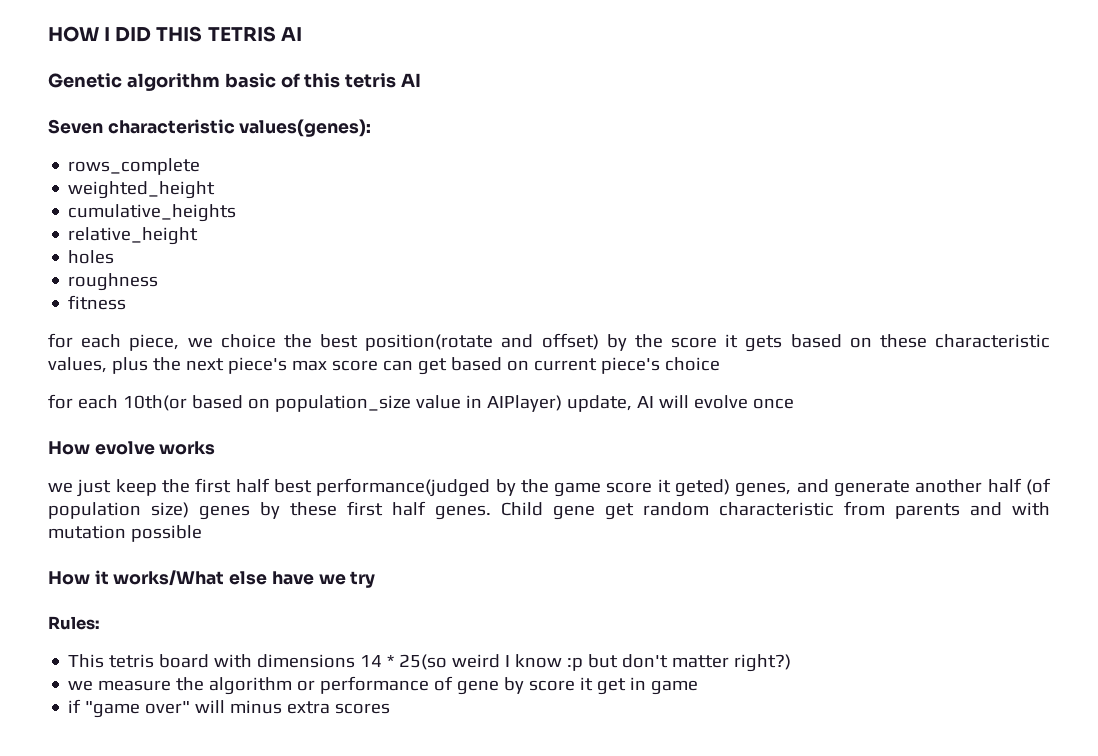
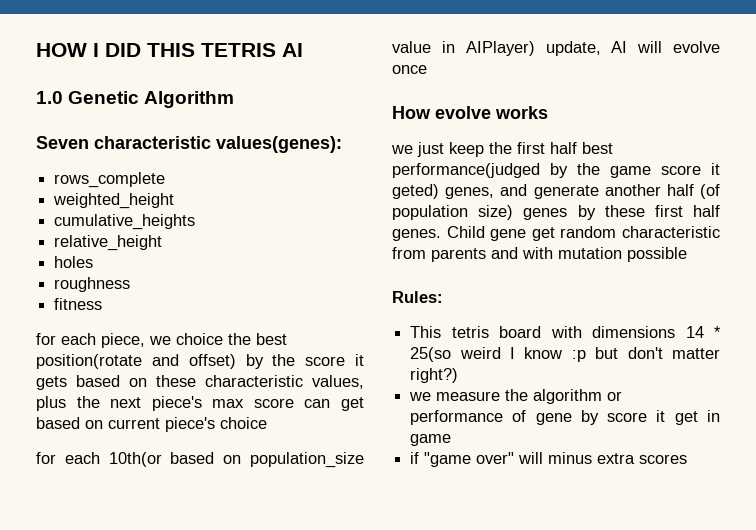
- Genetic algorithm basic of this tetris AI
+ 1.0 Genetic Algorithm
- How it works/What else have we try

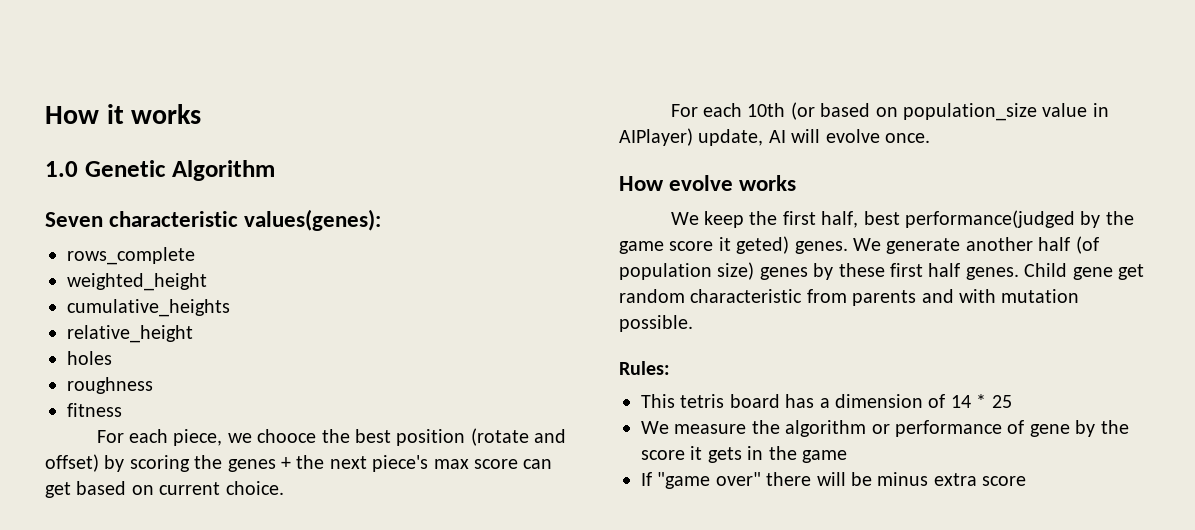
- HOW I DID THIS TETRIS AI
+ How it works
- for each piece, we choice the best position(rotate and offset) by the score it gets based on these characteristic values, plus the next piece's max score can get based on current piece's choice
- for each 10th(or based on population_size value in AIPlayer) update, AI will evolve once
+ For each piece, we chooce the best position (rotate and offset) by scoring the genes + the next piece's max score can get based on current choice.
+ For each 10th (or based on population_size value in AIPlayer) update, AI will evolve once.
- we just keep the first half best performance(judged by the game score it geted) genes, and generate another half (of population size) genes by these first half genes.
+ We keep the first half, best performance(judged by the game score it geted) genes. We generate another half (of population size) genes by these first half genes.
- Child gene get random characteristic from parents and with mutation possible
+ Child gene get random characteristic from parents and with mutation possible.
- This tetris board with dimensions 14 * 25(so weird I know :p but don't matter right?)
- we measure the algorithm or performance of gene by score it get in game
+ This tetris board has a dimension of 14 * 25
+ We measure the algorithm or performance of gene by the score it gets in the game
- if "game over" will minus extra scores
+ If "game over" there will be minus extra score

